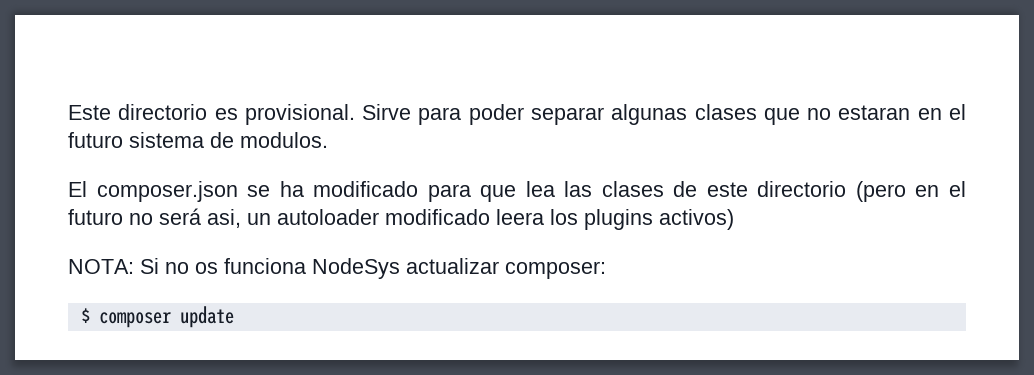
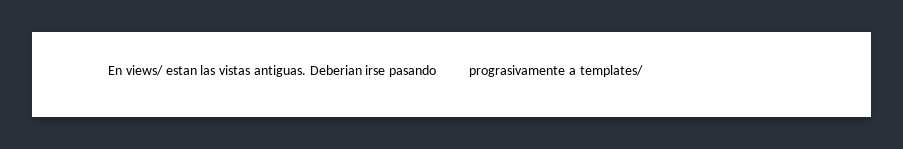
- Este directorio es provisional. Sirve para poder separar algunas clases que no estaran en el futuro sistema de modulos.
- El composer.json se ha modificado para que lea las clases de este directorio (pero en el futuro no será asi, un autoloader modificado leera los plugins activos)
- NOTA: Si no os funciona NodeSys actualizar composer:
- $ composer update
+ En views/ estan las vistas antiguas. Deberian irse pasando prograsivamente a templates/

